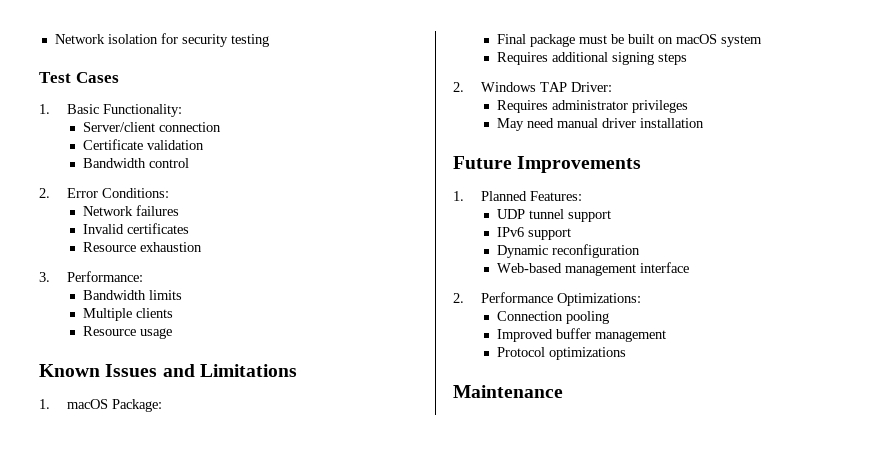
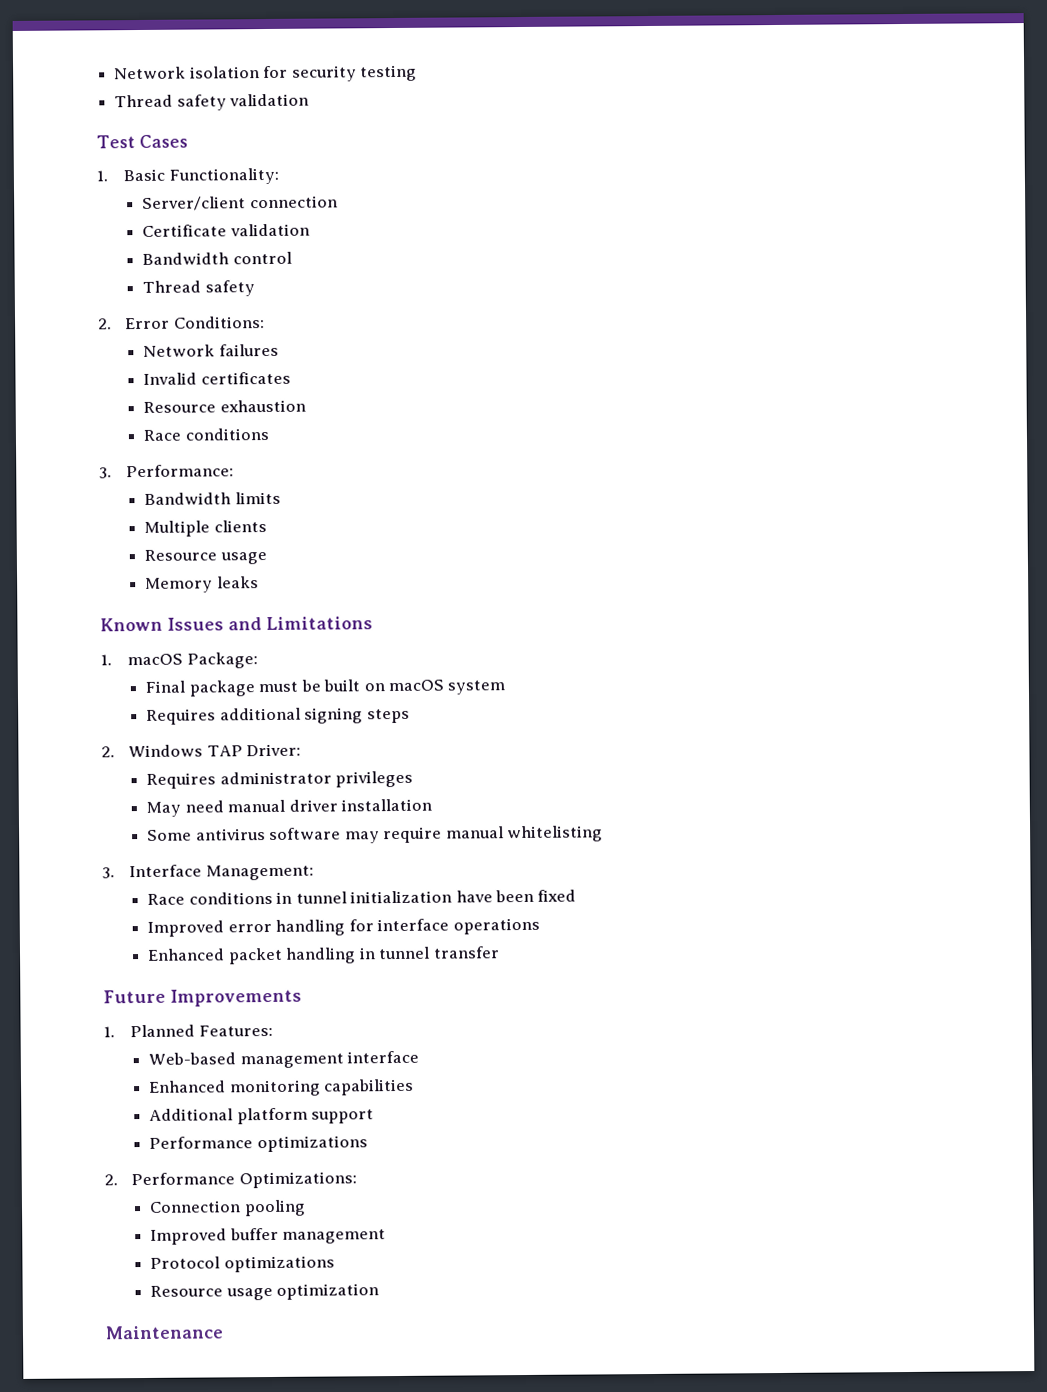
+ Thread safety validation
  Bandwidth control
+ Thread safety
  Resource exhaustion
+ Race conditions
+ Memory leaks
+ Some antivirus software may require manual whitelisting
+ 3. Interface Management:
+ Race conditions in tunnel initialization have been fixed
+ Improved error handling for interface operations
+ Enhanced packet handling in tunnel transfer
- UDP tunnel support
- IPv6 support
- Dynamic reconfiguration
  Web-based management interface
+ Enhanced monitoring capabilities
+ Additional platform support
+ Performance optimizations
+ Resource usage optimization

